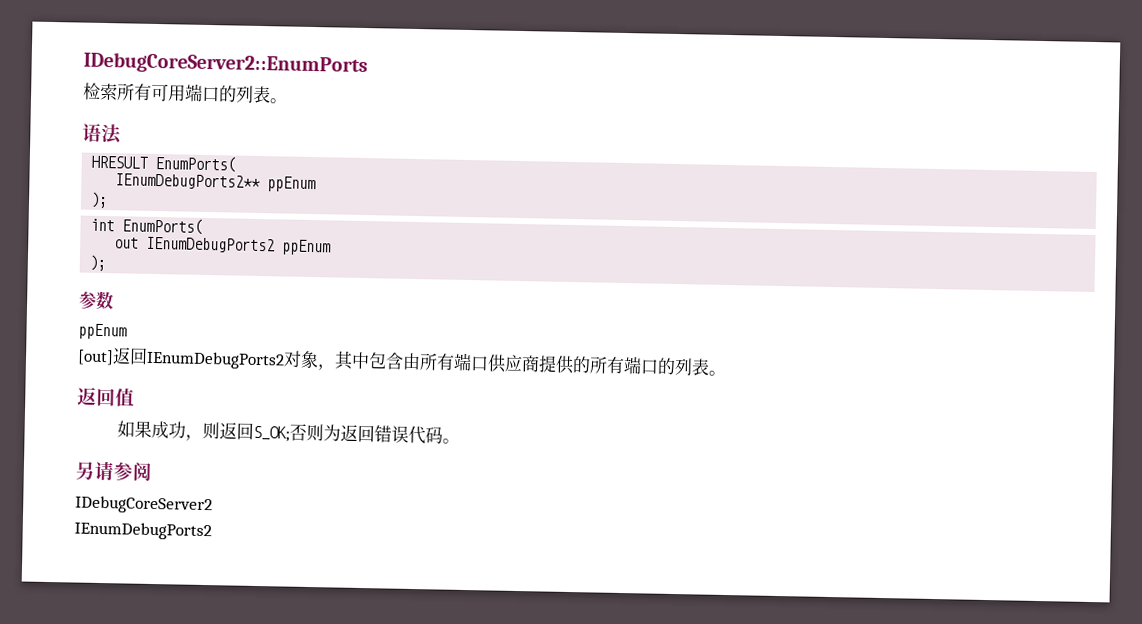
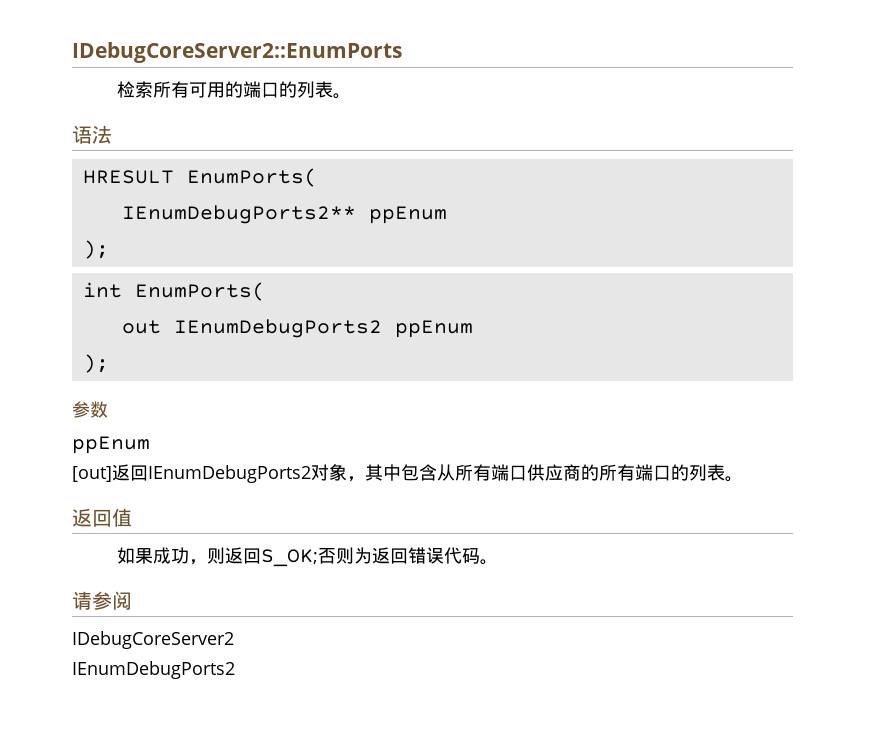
- 检索所有可用端口的列表。
+ 检索所有可用的端口的列表。
- [out]返回IEnumDebugPorts2对象，其中包含由所有端口供应商提供的所有端口的列表。
+ [out]返回IEnumDebugPorts2对象，其中包含从所有端口供应商的所有端口的列表。
- 另请参阅
+ 请参阅

